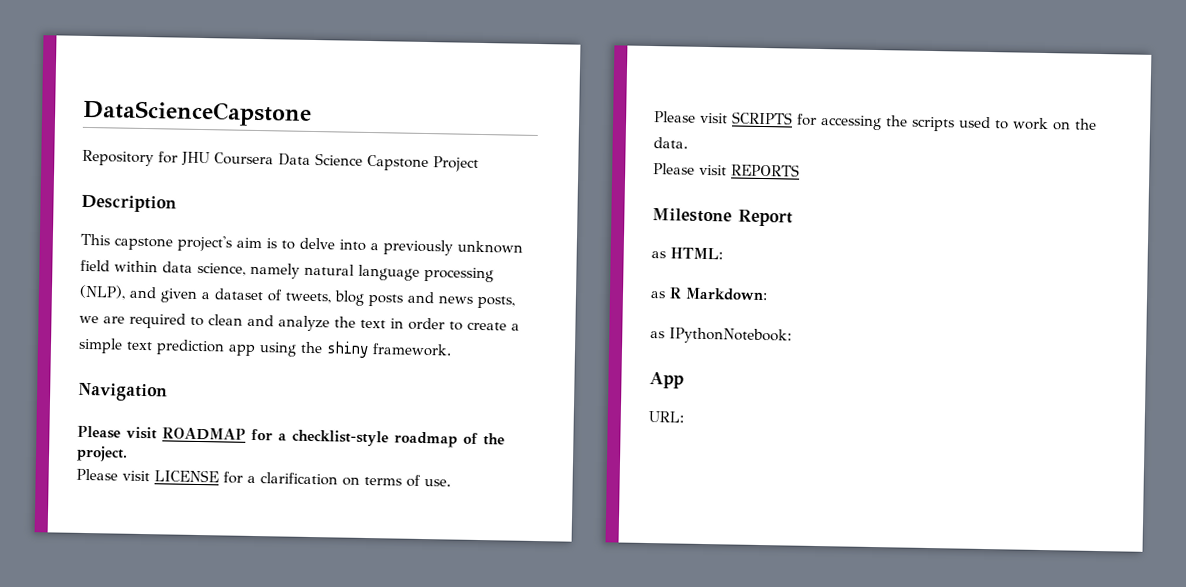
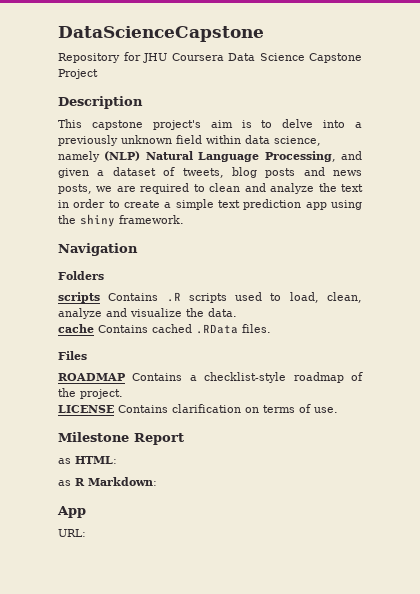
- This capstone project's aim is to delve into a previously unknown field within data science, namely natural language processing (NLP), and given a dataset of tweets, blog posts and news posts, we are required to clean and analyze the text in order to create a simple text prediction app using the shiny framework.
+ This capstone project's aim is to delve into a previously unknown field within data science, namely (NLP) Natural Language Processing, and given a dataset of tweets, blog posts and news posts, we are required to clean and analyze the text in order to create a simple text prediction app using the shiny framework.
- Please visit ROADMAP for a checklist-style roadmap of the project.
+ Folders
+ scripts Contains .R scripts used to load, clean, analyze and visualize the data.
+ cache Contains cached .RData files.
+ Files
+ ROADMAP Contains a checklist-style roadmap of the project.
- Please visit LICENSE for a clarification on terms of use.
+ LICENSE Contains clarification on terms of use.
- Please visit SCRIPTS for accessing the scripts used to work on the data.
- Please visit REPORTS
- as IPythonNotebook:

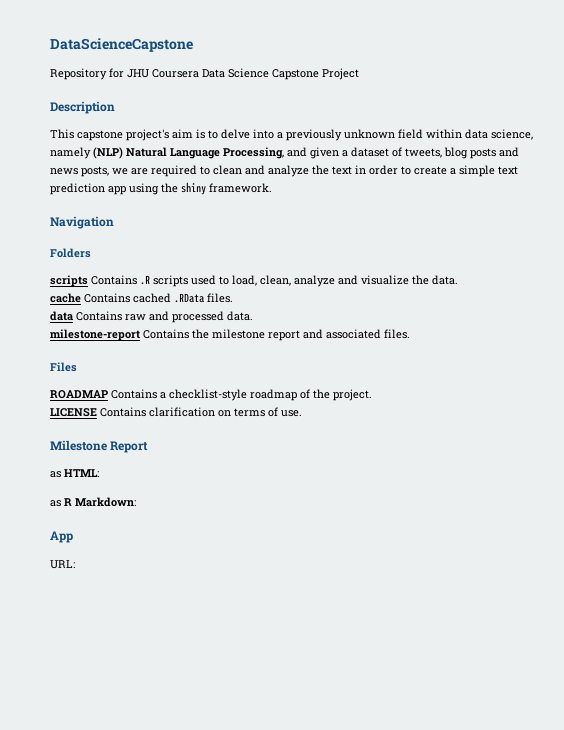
+ data Contains raw and processed data.
+ milestone-report Contains the milestone report and associated files.

